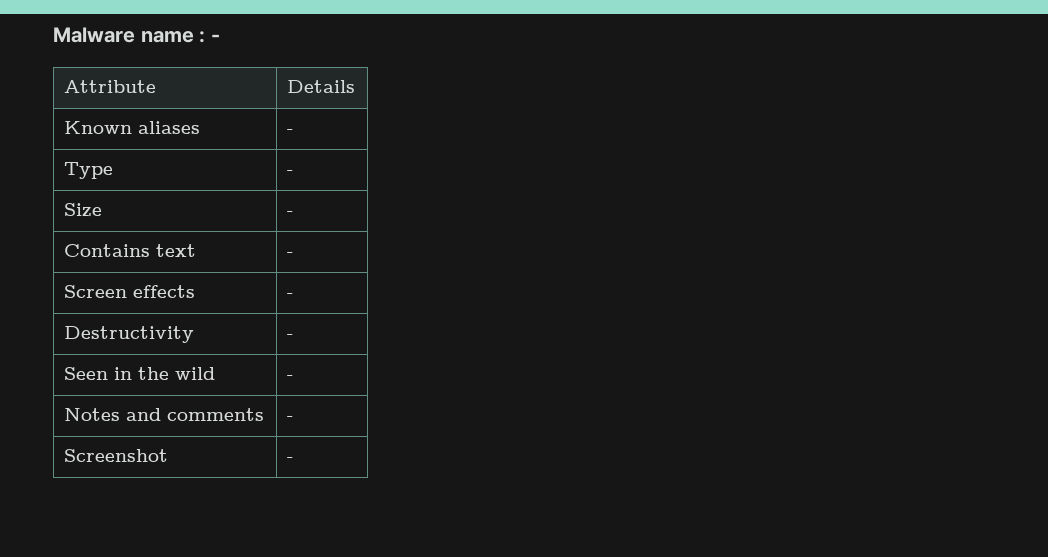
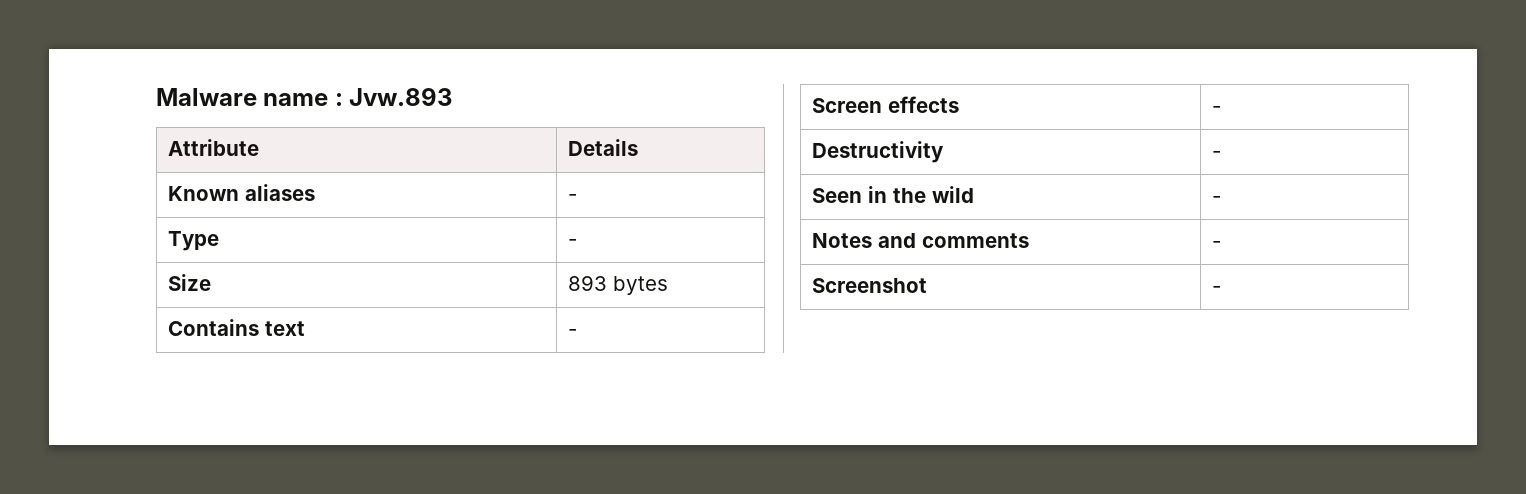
- Malware name : -
+ Malware name : Jvw.893
- Size | -
+ Size | 893 bytes

